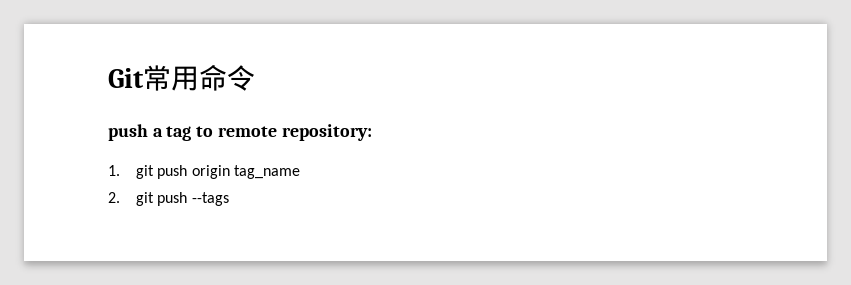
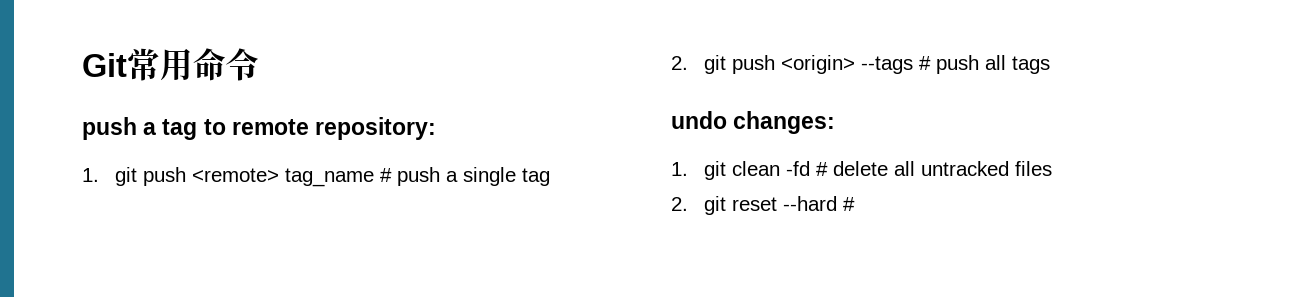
- 1. git push origin tag_name
- 2. git push --tags
+ 1. git push <remote> tag_name # push a single tag
+ 2. git push <origin> --tags # push all tags
+ undo changes:
+ 1. git clean -fd # delete all untracked files
+ 2. git reset --hard #

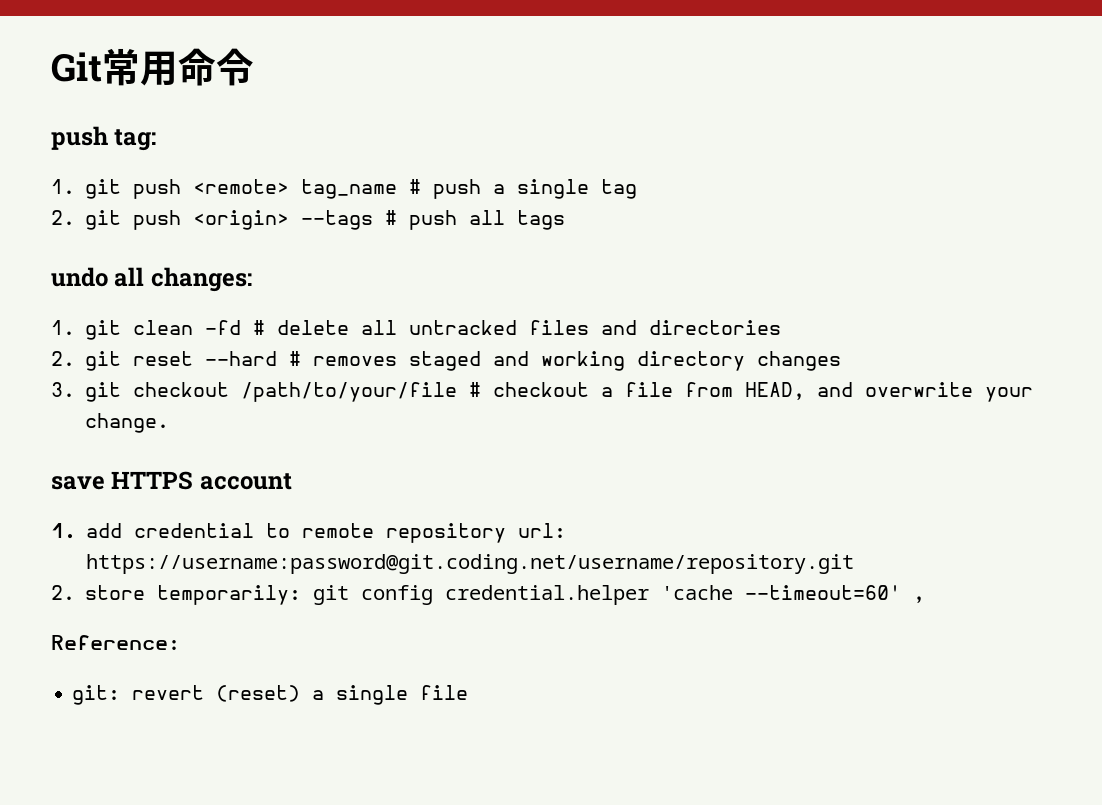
- push a tag to remote repository:
+ push tag:
- undo changes:
+ undo all changes:
- 1. git clean -fd # delete all untracked files
+ 1. git clean -fd # delete all untracked files and directories
- 2. git reset --hard #
+ 2. git reset --hard # removes staged and working directory changes
+ 3. git checkout /path/to/your/file # checkout a file from HEAD, and overwrite your change.
+ save HTTPS account
+ 1. add credential to remote repository url: https://username:password@git.coding.net/username/repository.git
+ 2. store temporarily: git config credential.helper 'cache --timeout=60' ,
+ Reference:
+ git: revert (reset) a single file

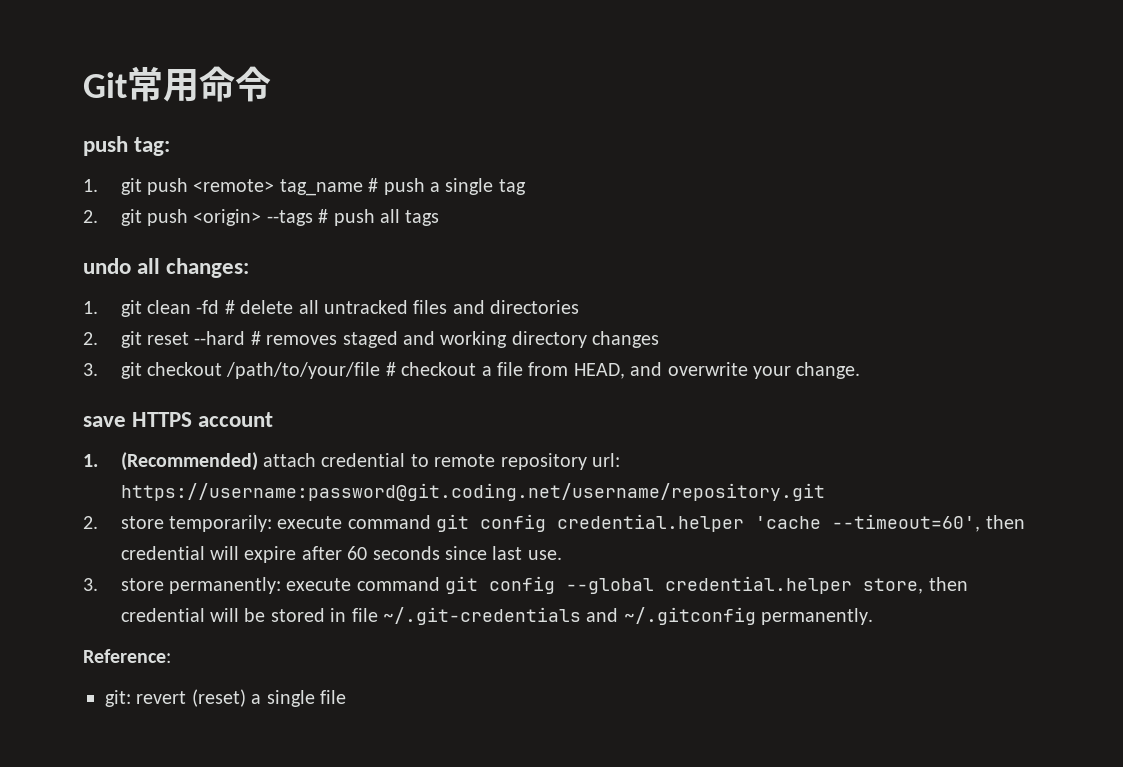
- 1. add credential to remote repository url: https://username:password@git.coding.net/username/repository.git
+ 1. (Recommended) attach credential to remote repository url: https://username:password@git.coding.net/username/repository.git
- 2. store temporarily: git config credential.helper 'cache --timeout=60' ,
+ 2. store temporarily: execute command git config credential.helper 'cache --timeout=60', then credential will expire after 60 seconds since last use.
+ 3. store permanently: execute command git config --global credential.helper store, then credential will be stored in file ~/.git-credentials and ~/.gitconfig permanently.

